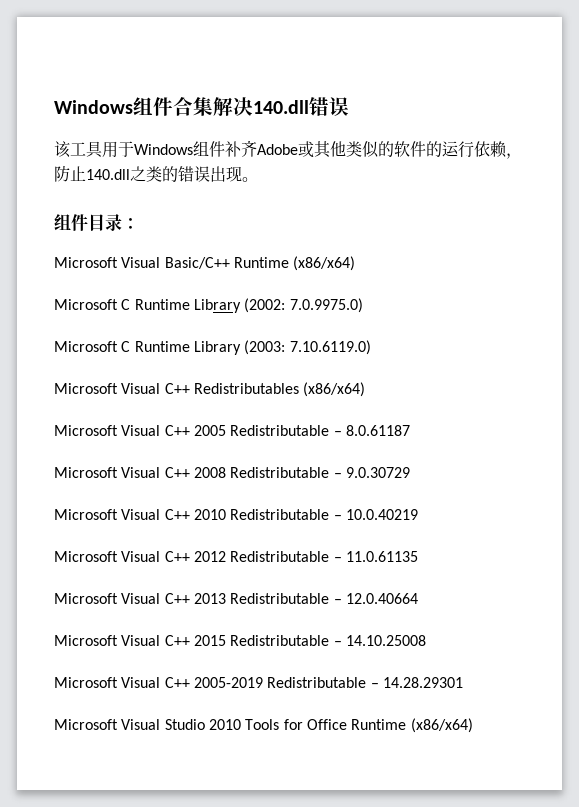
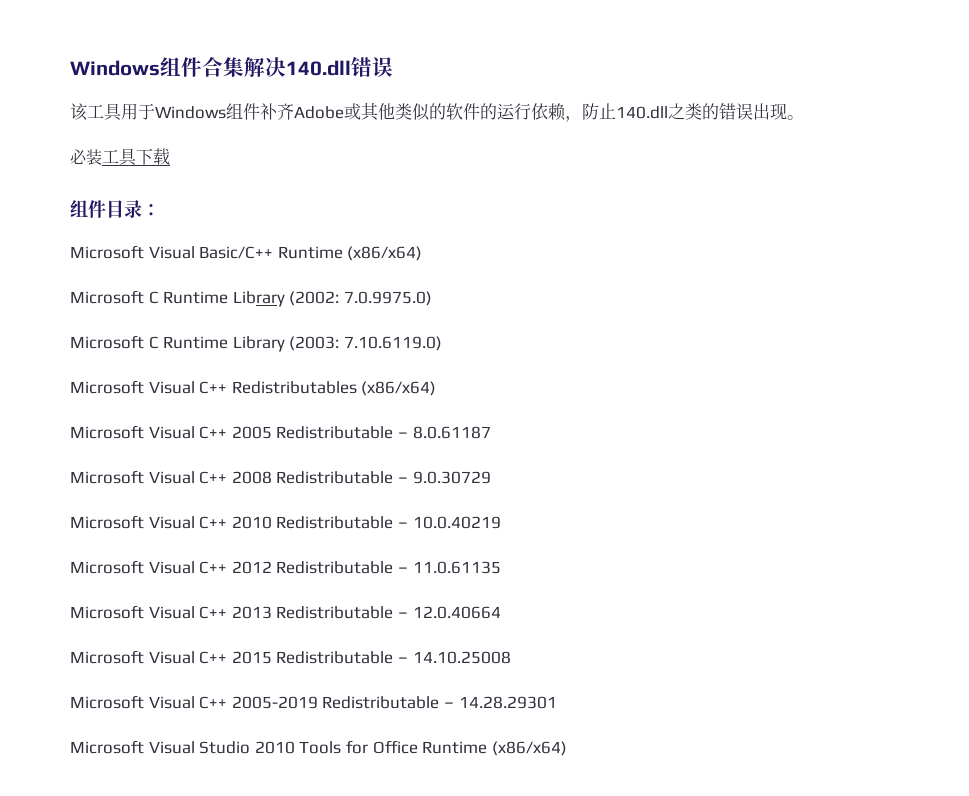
+ 必装工具下载

